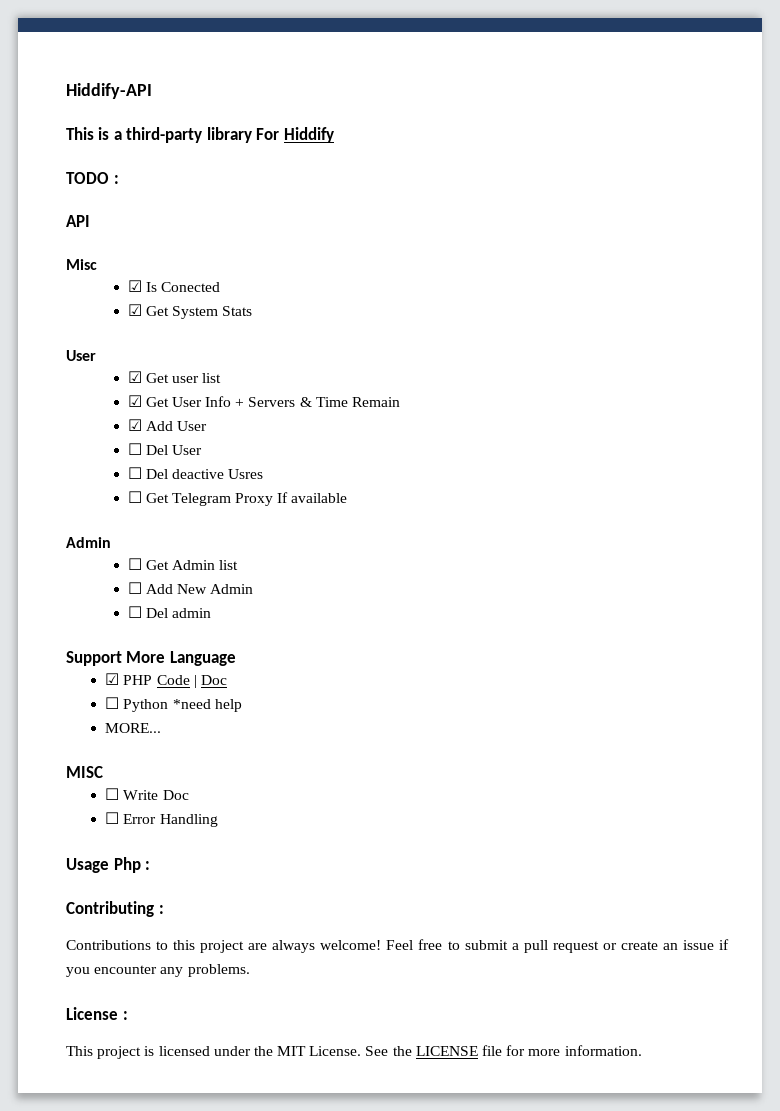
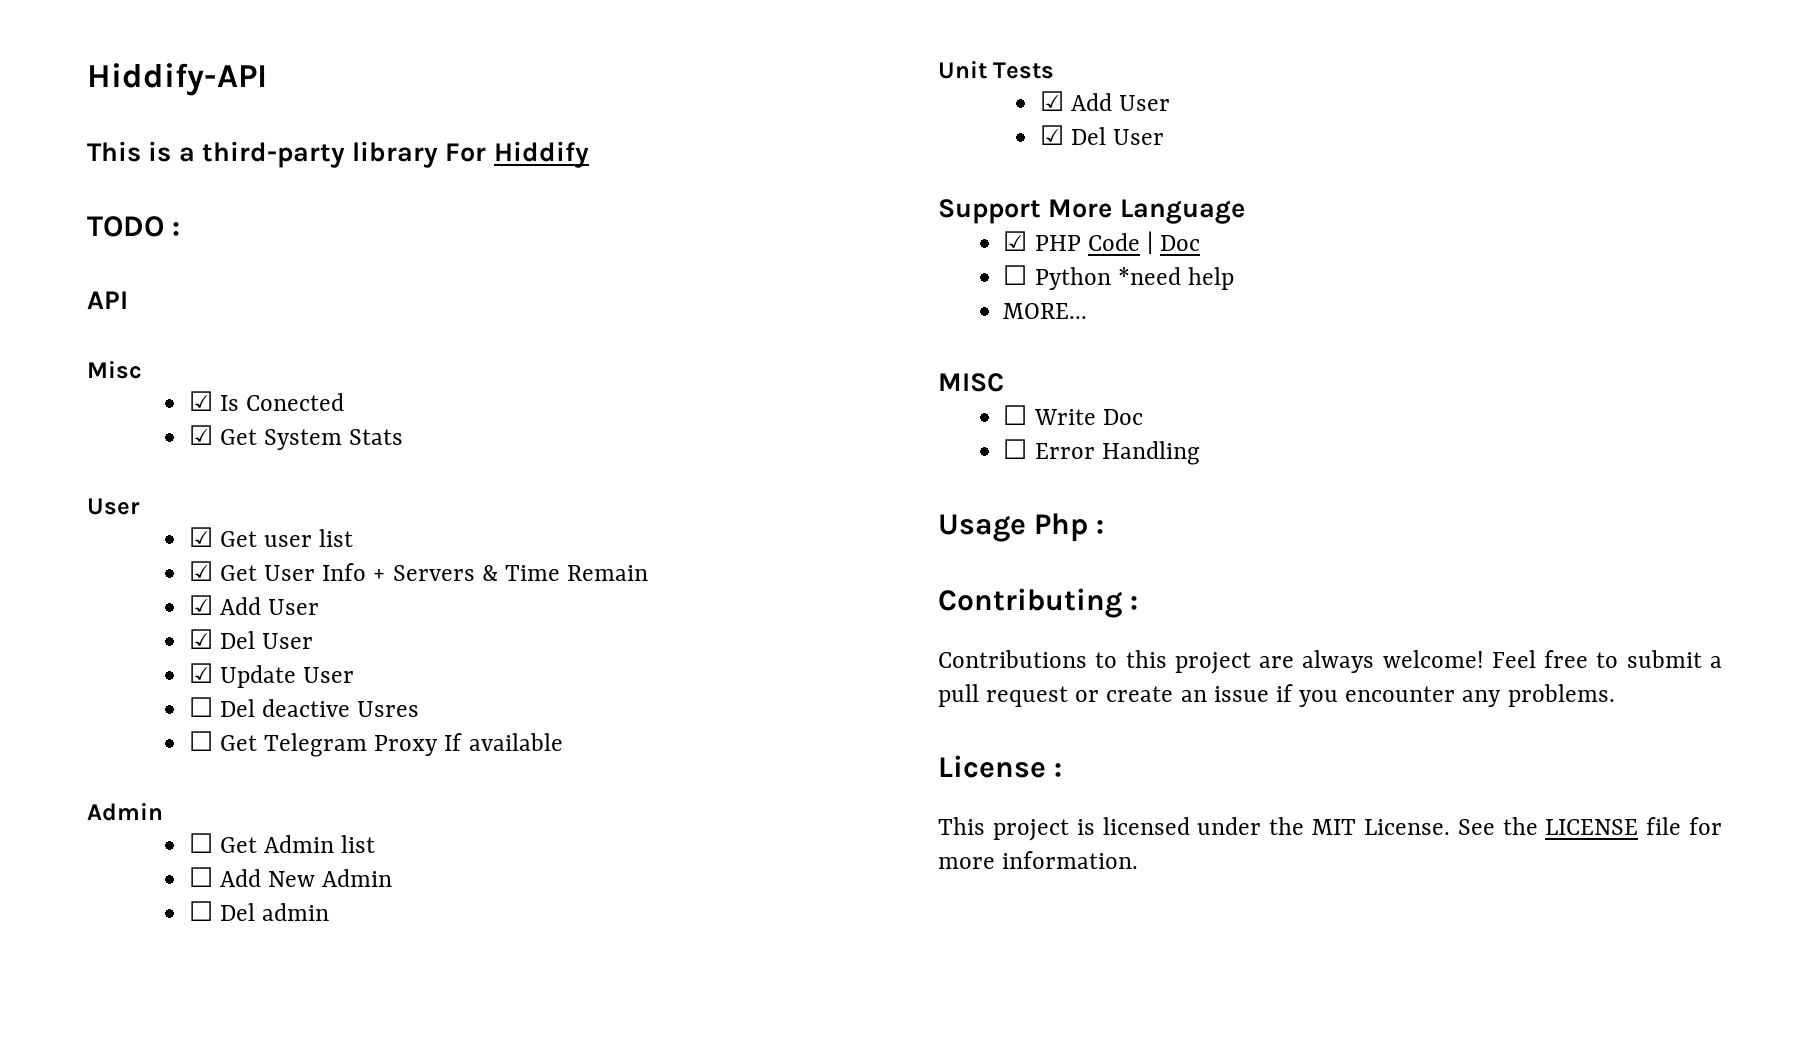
  ☑ Get User Info + Servers & Time Remain
  ☑ Add User
- ☐ Del User
+ ☑ Del User
+ ☑ Update User
+ Unit Tests
+ ☑ Add User
+ ☑ Del User

